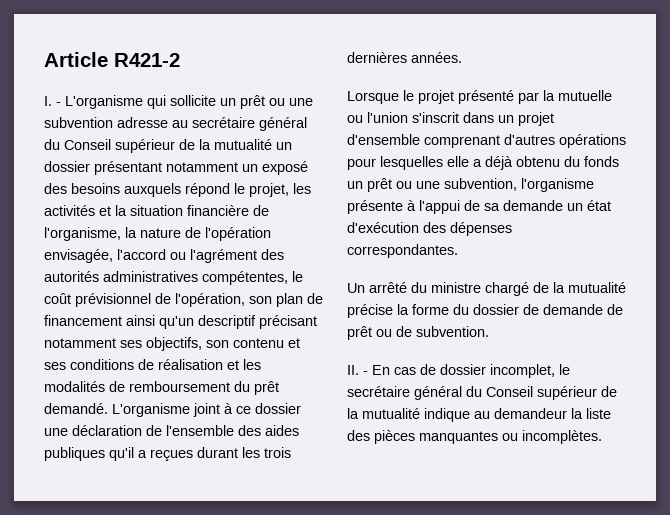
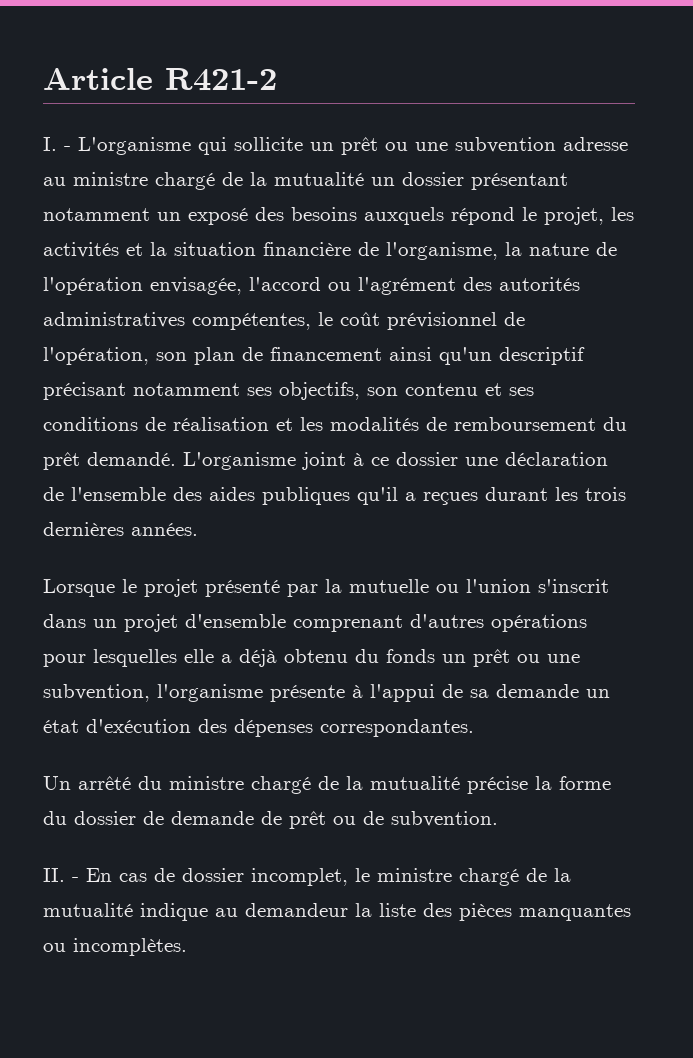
- I. - L'organisme qui sollicite un prêt ou une subvention adresse au secrétaire général du Conseil supérieur de la mutualité un dossier présentant notamment un exposé des besoins auxquels répond le projet, les activités et la situation financière de l'organisme, la nature de l'opération envisagée, l'accord ou l'agrément des autorités administratives compétentes, le coût prévisionnel de l'opération, son plan de financement ainsi qu'un descriptif précisant notamment ses objectifs, son contenu et ses conditions de réalisation et les modalités de remboursement du prêt demandé.
+ I. - L'organisme qui sollicite un prêt ou une subvention adresse au ministre chargé de la mutualité un dossier présentant notamment un exposé des besoins auxquels répond le projet, les activités et la situation financière de l'organisme, la nature de l'opération envisagée, l'accord ou l'agrément des autorités administratives compétentes, le coût prévisionnel de l'opération, son plan de financement ainsi qu'un descriptif précisant notamment ses objectifs, son contenu et ses conditions de réalisation et les modalités de remboursement du prêt demandé.
- II. - En cas de dossier incomplet, le secrétaire général du Conseil supérieur de la mutualité indique au demandeur la liste des pièces manquantes ou incomplètes.
+ II. - En cas de dossier incomplet, le ministre chargé de la mutualité indique au demandeur la liste des pièces manquantes ou incomplètes.

